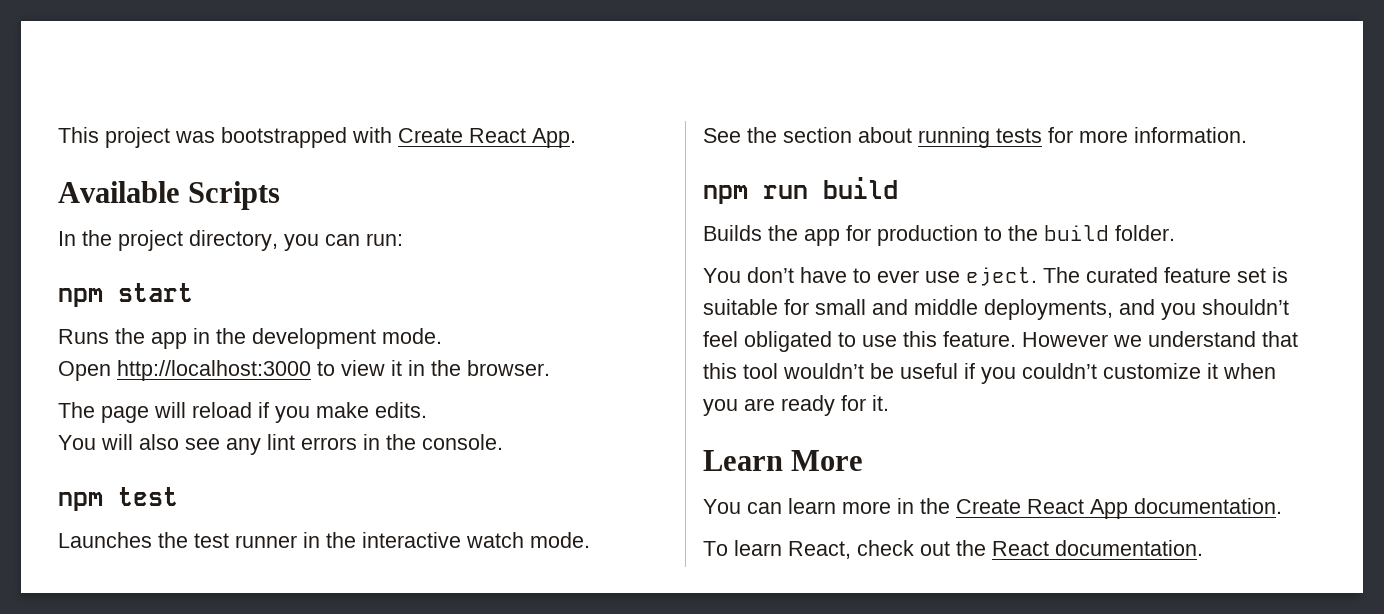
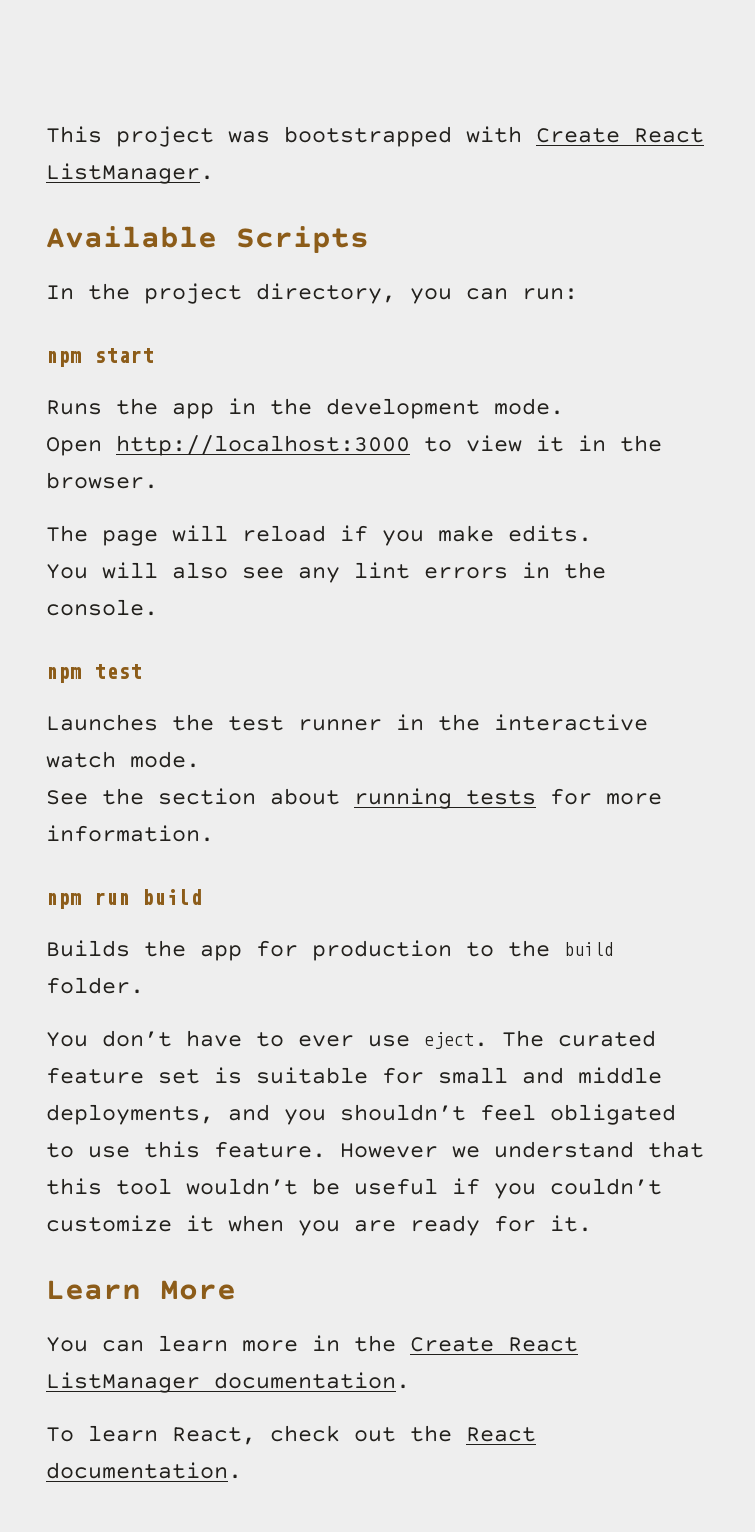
- This project was bootstrapped with Create React App.
+ This project was bootstrapped with Create React ListManager.
- You can learn more in the Create React App documentation.
+ You can learn more in the Create React ListManager documentation.

